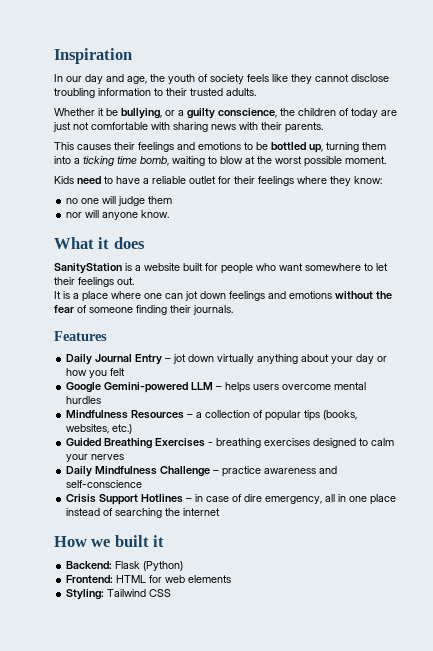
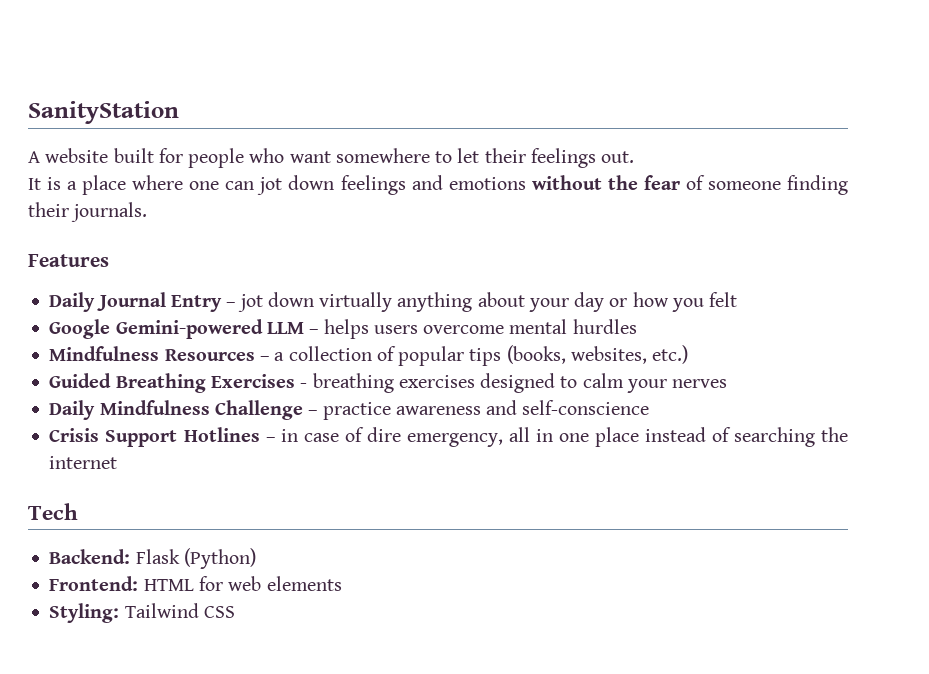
- Inspiration
- In our day and age, the youth of society feels like they cannot disclose troubling information to their trusted adults.
- Whether it be bullying, or a guilty conscience, the children of today are just not comfortable with sharing news with their parents.
- This causes their feelings and emotions to be bottled up, turning them into a ticking time bomb, waiting to blow at the worst possible moment.
- Kids need to have a reliable outlet for their feelings where they know:
- no one will judge them
- nor will anyone know.
- What it does
- SanityStation is a website built for people who want somewhere to let their feelings out.
+ SanityStation
+ A website built for people who want somewhere to let their feelings out.
- How we built it
+ Tech

